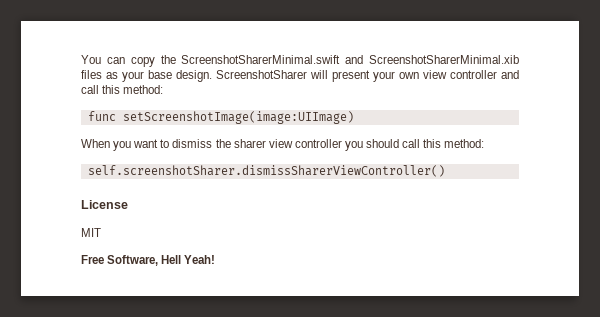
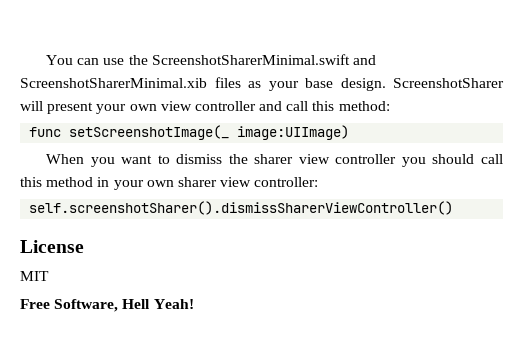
- You can copy the ScreenshotSharerMinimal.swift and ScreenshotSharerMinimal.xib files as your base design.
+ You can use the ScreenshotSharerMinimal.swift and ScreenshotSharerMinimal.xib files as your base design.
- func setScreenshotImage(image:UIImage)
+ func setScreenshotImage(_ image:UIImage)
- When you want to dismiss the sharer view controller you should call this method:
- self.screenshotSharer.dismissSharerViewController()
+ When you want to dismiss the sharer view controller you should call this method in your own sharer view controller:
+ self.screenshotSharer().dismissSharerViewController()

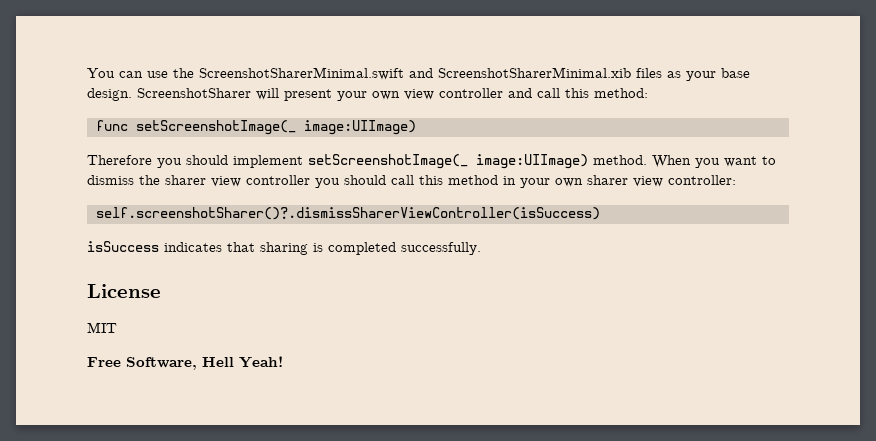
+ Therefore you should implement setScreenshotImage(_ image:UIImage) method.
- self.screenshotSharer().dismissSharerViewController()
+ self.screenshotSharer()?.dismissSharerViewController(isSuccess)
+ isSuccess indicates that sharing is completed successfully.

